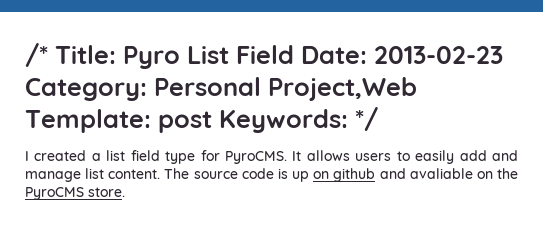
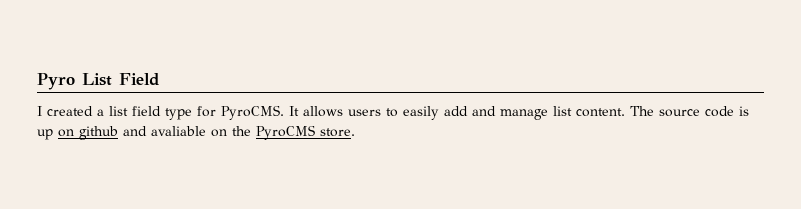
- /* Title: Pyro List Field Date: 2013-02-23 Category: Personal Project,Web Template: post Keywords: */
+ Pyro List Field

